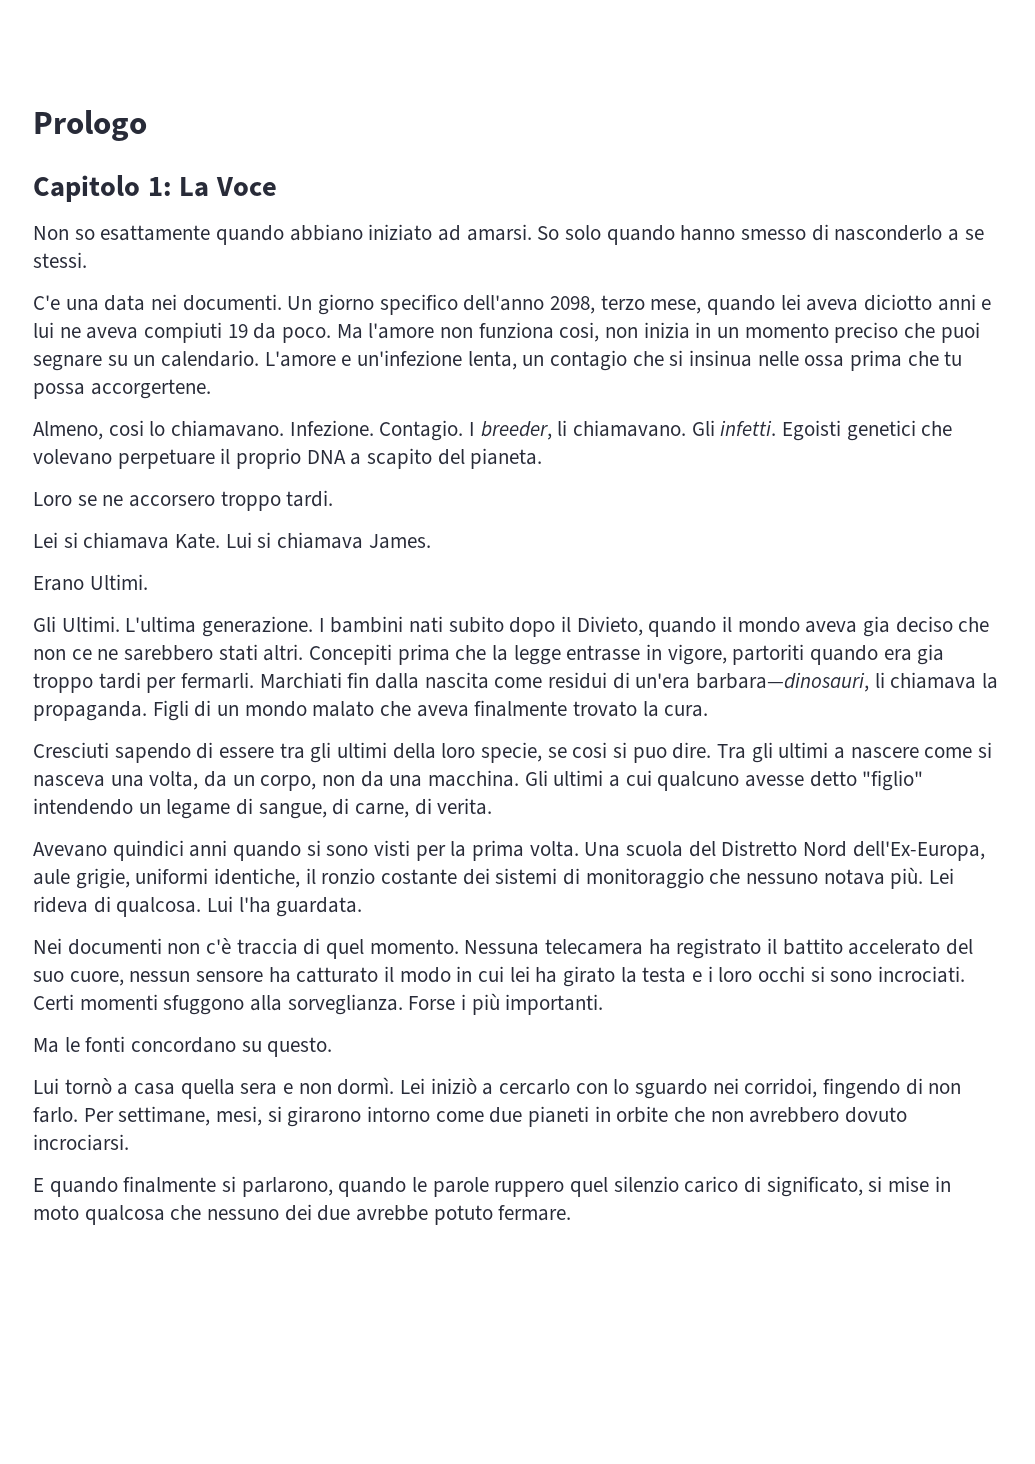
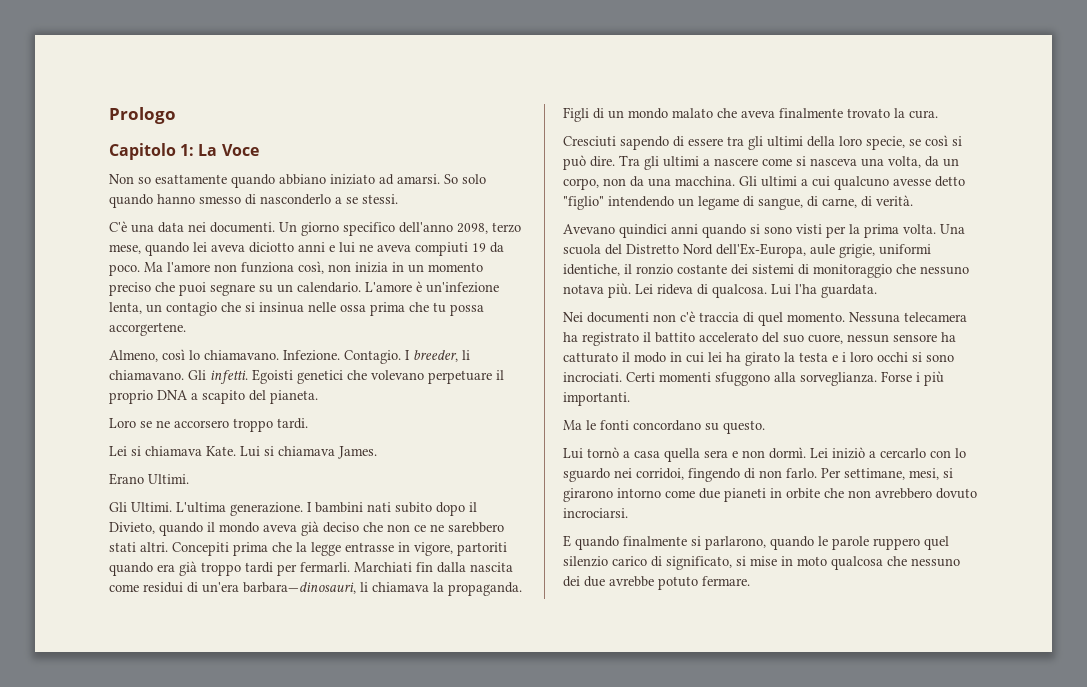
- C'e una data nei documenti.
+ C'è una data nei documenti.
- Ma l'amore non funziona cosi, non inizia in un momento preciso che puoi segnare su un calendario.
+ Ma l'amore non funziona così, non inizia in un momento preciso che puoi segnare su un calendario.
- L'amore e un'infezione lenta, un contagio che si insinua nelle ossa prima che tu possa accorgertene.
+ L'amore è un'infezione lenta, un contagio che si insinua nelle ossa prima che tu possa accorgertene.
- Almeno, cosi lo chiamavano.
+ Almeno, così lo chiamavano.
- I bambini nati subito dopo il Divieto, quando il mondo aveva gia deciso che non ce ne sarebbero stati altri.
+ I bambini nati subito dopo il Divieto, quando il mondo aveva già deciso che non ce ne sarebbero stati altri.
- Concepiti prima che la legge entrasse in vigore, partoriti quando era gia troppo tardi per fermarli.
+ Concepiti prima che la legge entrasse in vigore, partoriti quando era già troppo tardi per fermarli.
- Cresciuti sapendo di essere tra gli ultimi della loro specie, se cosi si puo dire.
+ Cresciuti sapendo di essere tra gli ultimi della loro specie, se così si può dire.
- Gli ultimi a cui qualcuno avesse detto "figlio" intendendo un legame di sangue, di carne, di verita.
+ Gli ultimi a cui qualcuno avesse detto "figlio" intendendo un legame di sangue, di carne, di verità.

